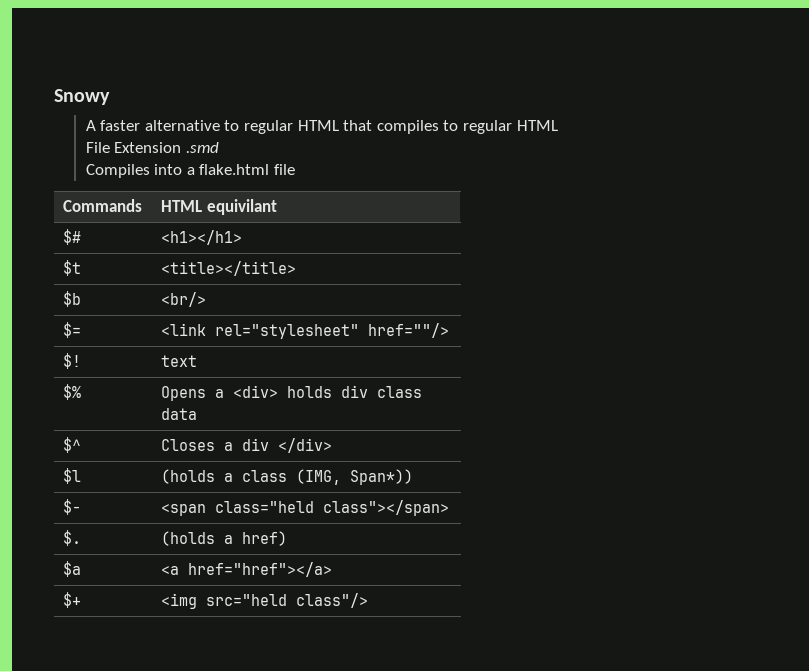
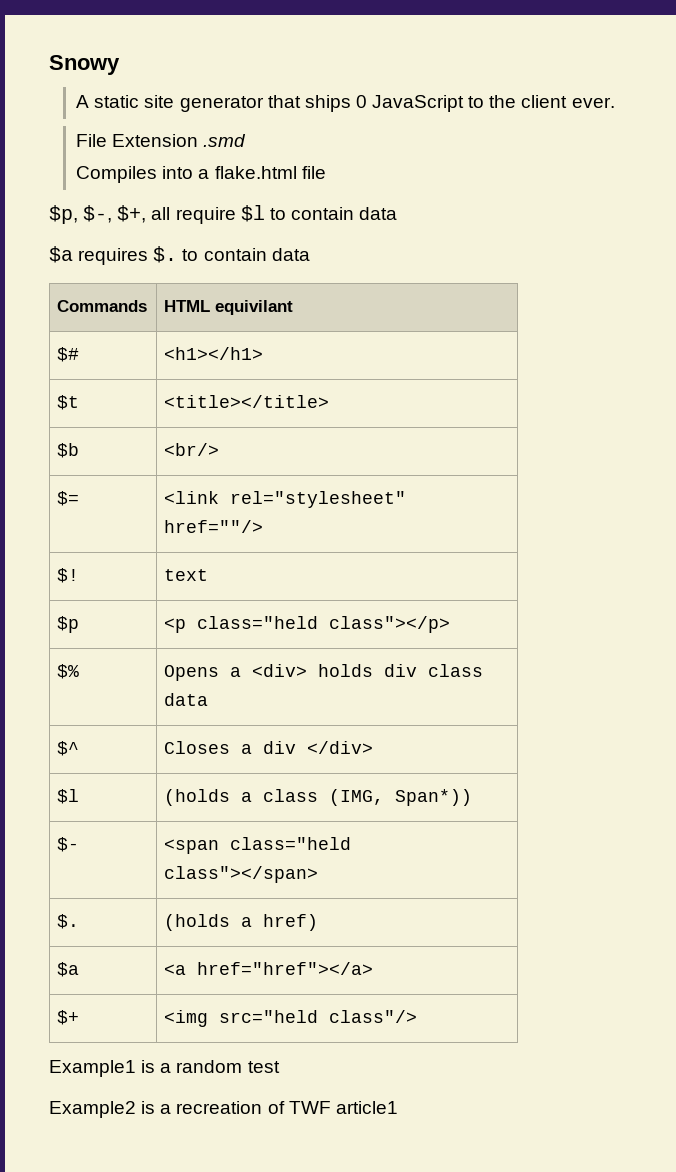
- A faster alternative to regular HTML that compiles to regular HTML
+ A static site generator that ships 0 JavaScript to the client ever.
+ $p, $-, $+, all require $l to contain data
+ $a requires $. to contain data
+ $p | <p class="held class"></p>
+ Example1 is a random test
+ Example2 is a recreation of TWF article1

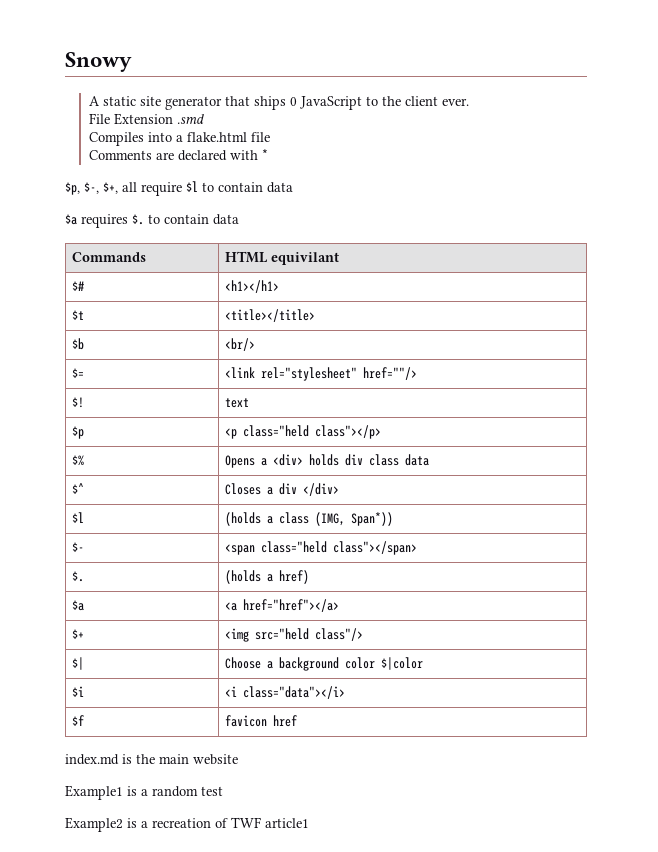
+ Comments are declared with *
+ $| | Choose a background color $|color
+ $i | <i class="data"></i>
+ $f | favicon href
+ index.md is the main website

